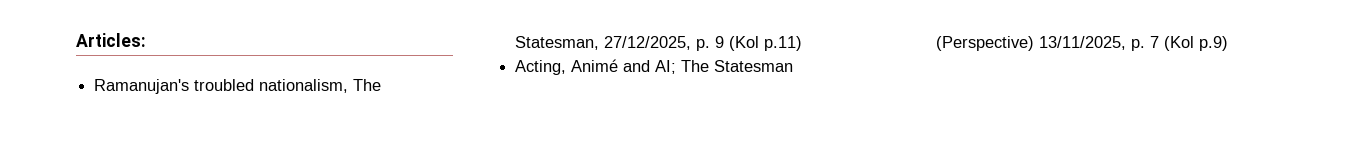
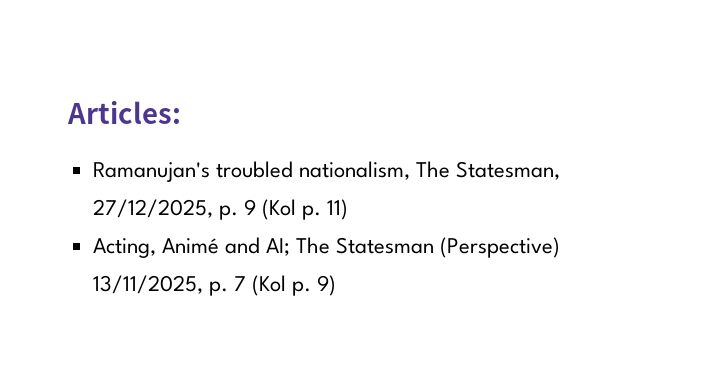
- Ramanujan's troubled nationalism, The Statesman, 27/12/2025, p. 9 (Kol p.11)
+ Ramanujan's troubled nationalism, The Statesman, 27/12/2025, p. 9 (Kol p. 11)
- Acting, Animé and AI; The Statesman (Perspective) 13/11/2025, p. 7 (Kol p.9)
+ Acting, Animé and AI; The Statesman (Perspective) 13/11/2025, p. 7 (Kol p. 9)

